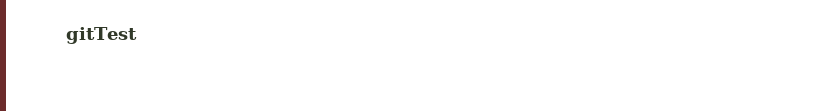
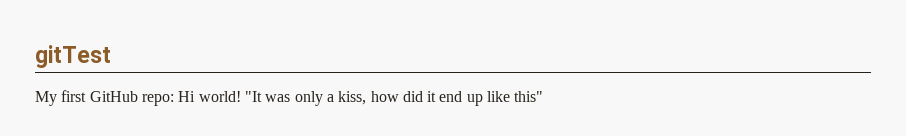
+ My first GitHub repo: Hi world! "It was only a kiss, how did it end up like this"

